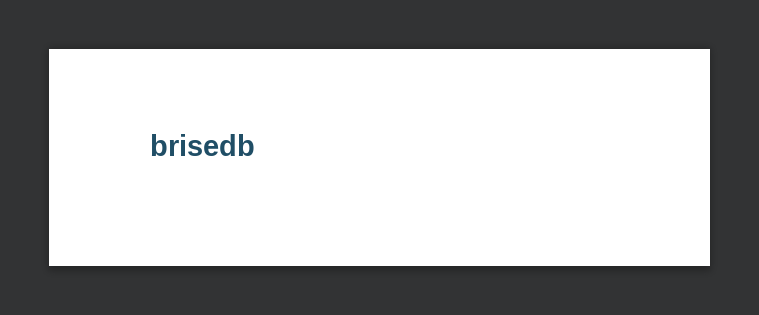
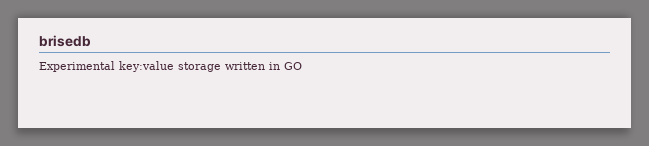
+ Experimental key:value storage written in GO

